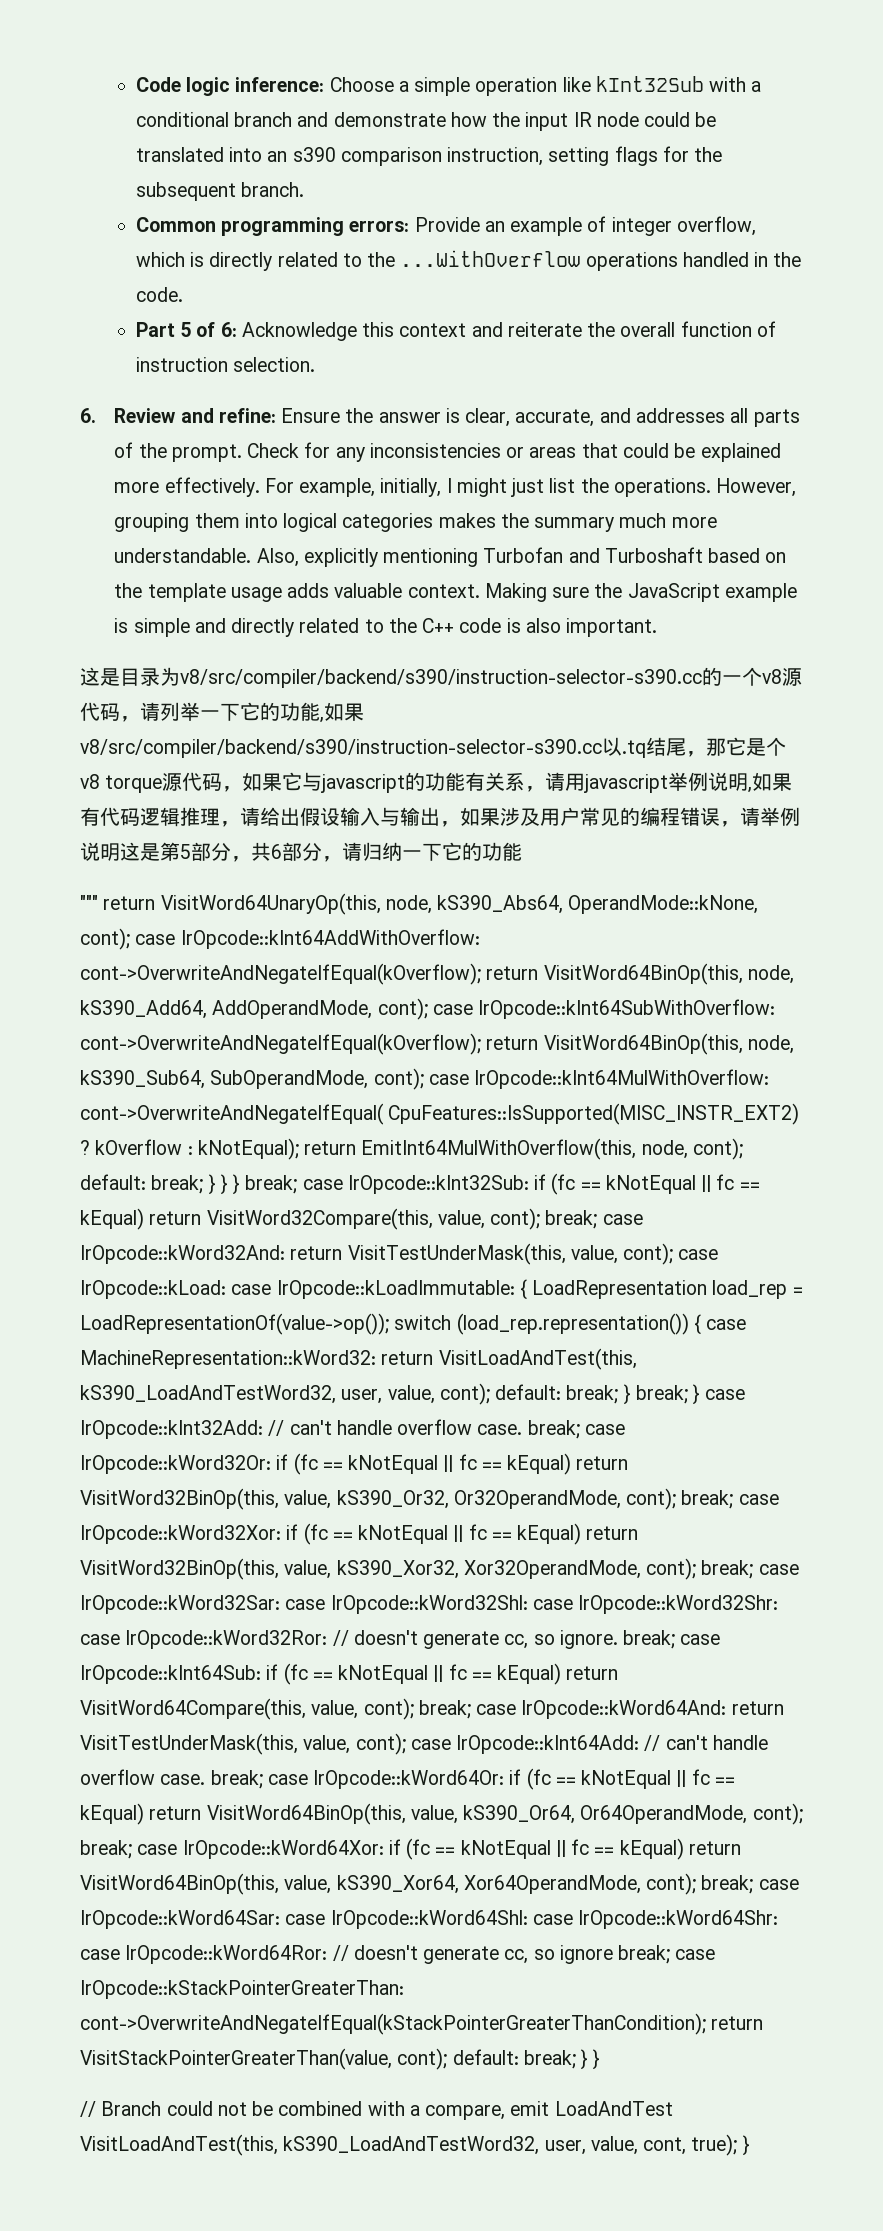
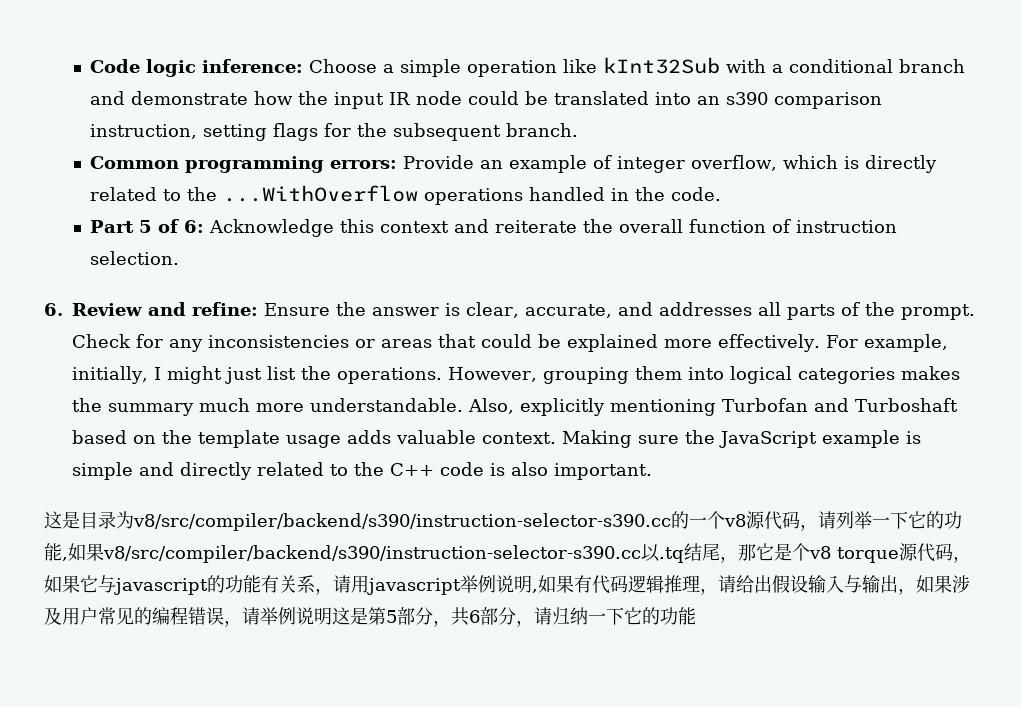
- """ return VisitWord64UnaryOp(this, node, kS390_Abs64, OperandMode::kNone, cont); case IrOpcode::kInt64AddWithOverflow: cont->OverwriteAndNegateIfEqual(kOverflow); return VisitWord64BinOp(this, node, kS390_Add64, AddOperandMode, cont); case IrOpcode::kInt64SubWithOverflow: cont->OverwriteAndNegateIfEqual(kOverflow); return VisitWord64BinOp(this, node, kS390_Sub64, SubOperandMode, cont); case IrOpcode::kInt64MulWithOverflow: cont->OverwriteAndNegateIfEqual( CpuFeatures::IsSupported(MISC_INSTR_EXT2) ? kOverflow : kNotEqual); return EmitInt64MulWithOverflow(this, node, cont); default: break; } } } break; case IrOpcode::kInt32Sub: if (fc == kNotEqual || fc == kEqual) return VisitWord32Compare(this, value, cont); break; case IrOpcode::kWord32And: return VisitTestUnderMask(this, value, cont); case IrOpcode::kLoad: case IrOpcode::kLoadImmutable: { LoadRepresentation load_rep = LoadRepresentationOf(value->op()); switch (load_rep.representation()) { case MachineRepresentation::kWord32: return VisitLoadAndTest(this, kS390_LoadAndTestWord32, user, value, cont); default: break; } break; } case IrOpcode::kInt32Add: // can't handle overflow case. break; case IrOpcode::kWord32Or: if (fc == kNotEqual || fc == kEqual) return VisitWord32BinOp(this, value, kS390_Or32, Or32OperandMode, cont); break; case IrOpcode::kWord32Xor: if (fc == kNotEqual || fc == kEqual) return VisitWord32BinOp(this, value, kS390_Xor32, Xor32OperandMode, cont); break; case IrOpcode::kWord32Sar: case IrOpcode::kWord32Shl: case IrOpcode::kWord32Shr: case IrOpcode::kWord32Ror: // doesn't generate cc, so ignore. break; case IrOpcode::kInt64Sub: if (fc == kNotEqual || fc == kEqual) return VisitWord64Compare(this, value, cont); break; case IrOpcode::kWord64And: return VisitTestUnderMask(this, value, cont); case IrOpcode::kInt64Add: // can't handle overflow case. break; case IrOpcode::kWord64Or: if (fc == kNotEqual || fc == kEqual) return VisitWord64BinOp(this, value, kS390_Or64, Or64OperandMode, cont); break; case IrOpcode::kWord64Xor: if (fc == kNotEqual || fc == kEqual) return VisitWord64BinOp(this, value, kS390_Xor64, Xor64OperandMode, cont); break; case IrOpcode::kWord64Sar: case IrOpcode::kWord64Shl: case IrOpcode::kWord64Shr: case IrOpcode::kWord64Ror: // doesn't generate cc, so ignore break; case IrOpcode::kStackPointerGreaterThan: cont->OverwriteAndNegateIfEqual(kStackPointerGreaterThanCondition); return VisitStackPointerGreaterThan(value, cont); default: break; } }
- // Branch could not be combined with a compare, emit LoadAndTest VisitLoadAndTest(this, kS390_LoadAndTestWord32, user, value, cont, true); }

